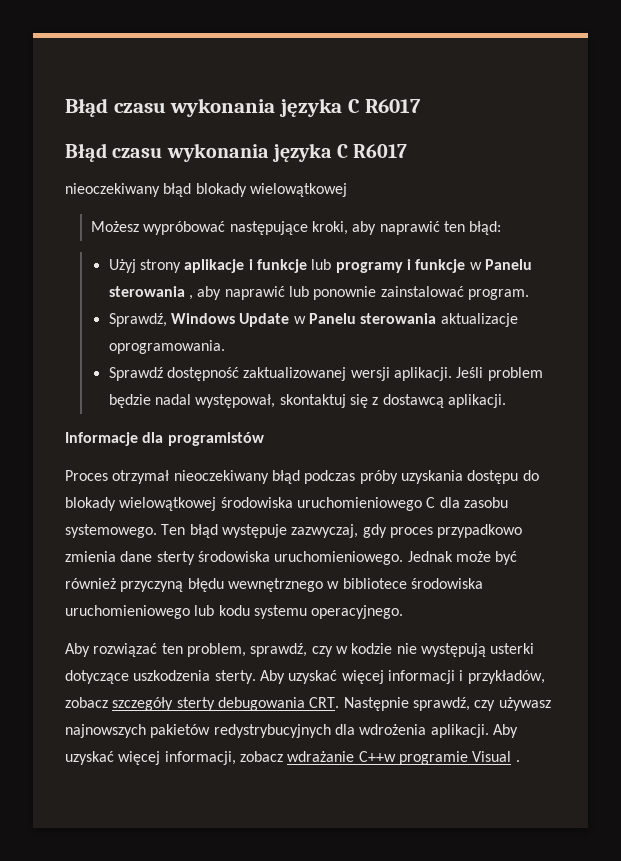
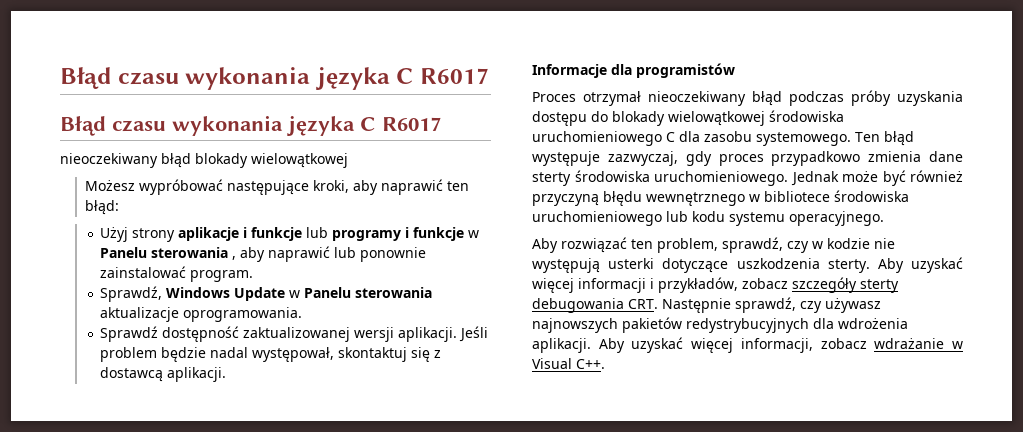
- Aby uzyskać więcej informacji, zobacz wdrażanie C++w programie Visual .
+ Aby uzyskać więcej informacji, zobacz wdrażanie w Visual C++.

